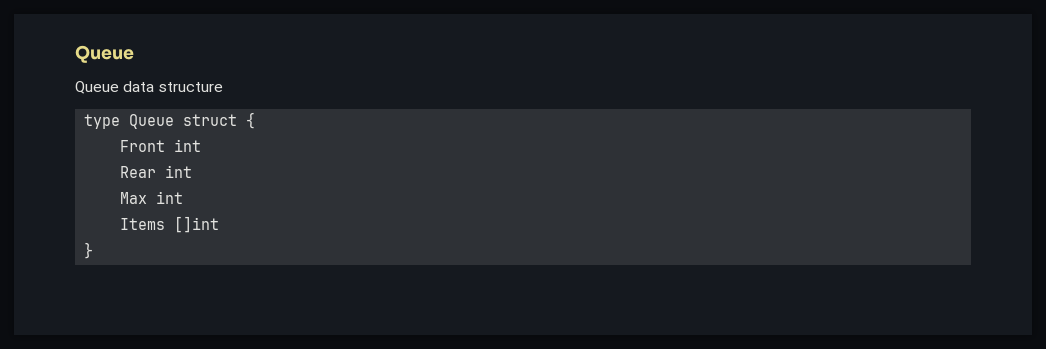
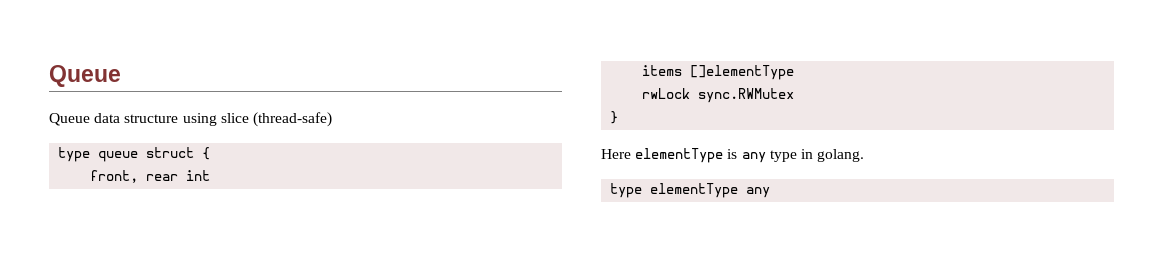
- Queue data structure
- type Queue struct {
+ Queue data structure using slice (thread-safe)
+ type queue struct {
- Front int
- Rear int
- Max int
- Items []int
+ front, rear int
+ items []elementType
+ rwLock sync.RWMutex
  }
+ Here elementType is any type in golang.
+ type elementType any

